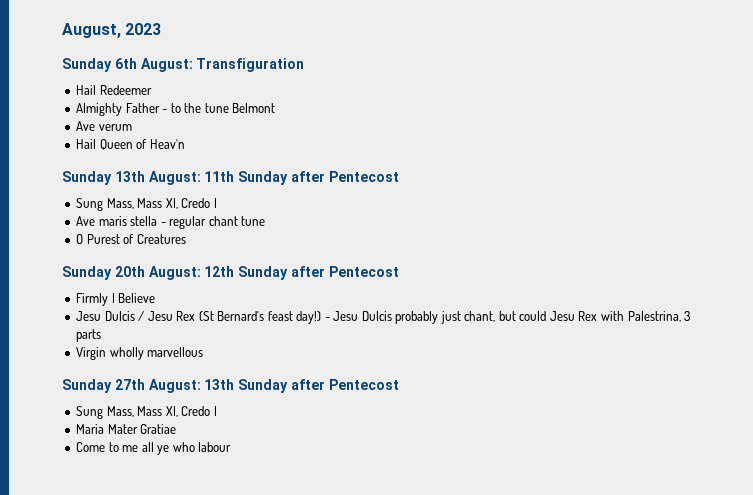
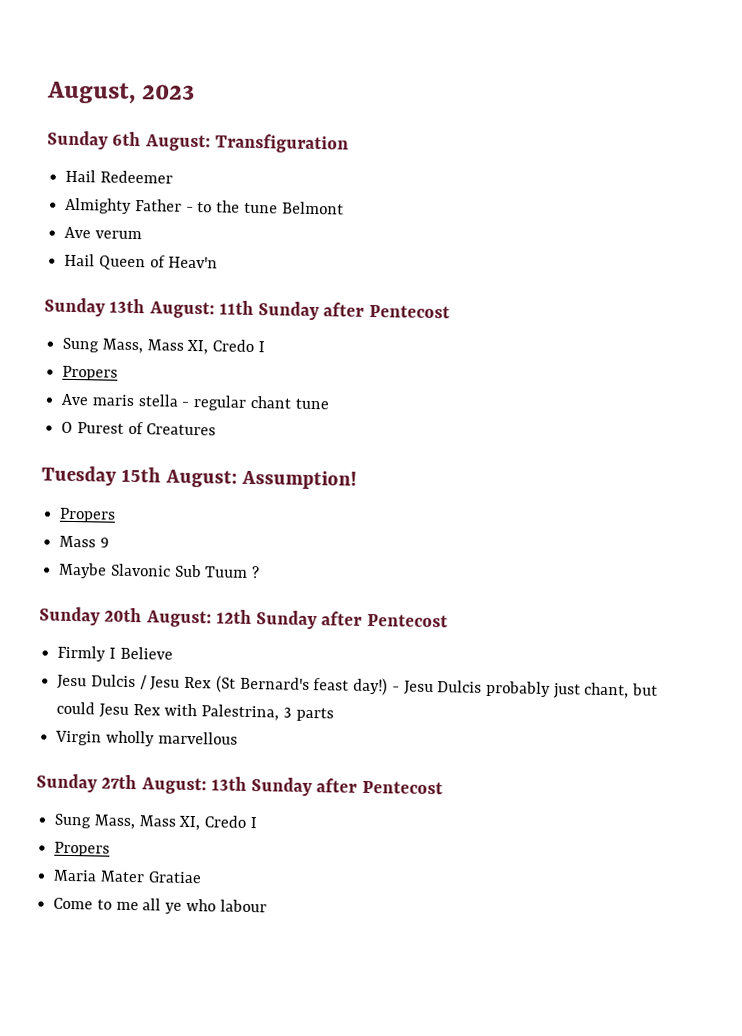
  Sunday 13th August: 11th Sunday after Pentecost
  Sung Mass, Mass XI, Credo I
+ Propers
+ Tuesday 15th August: Assumption!
+ Propers
+ Mass 9
+ Maybe Slavonic Sub Tuum ?
  Sunday 27th August: 13th Sunday after Pentecost
  Sung Mass, Mass XI, Credo I
+ Propers

